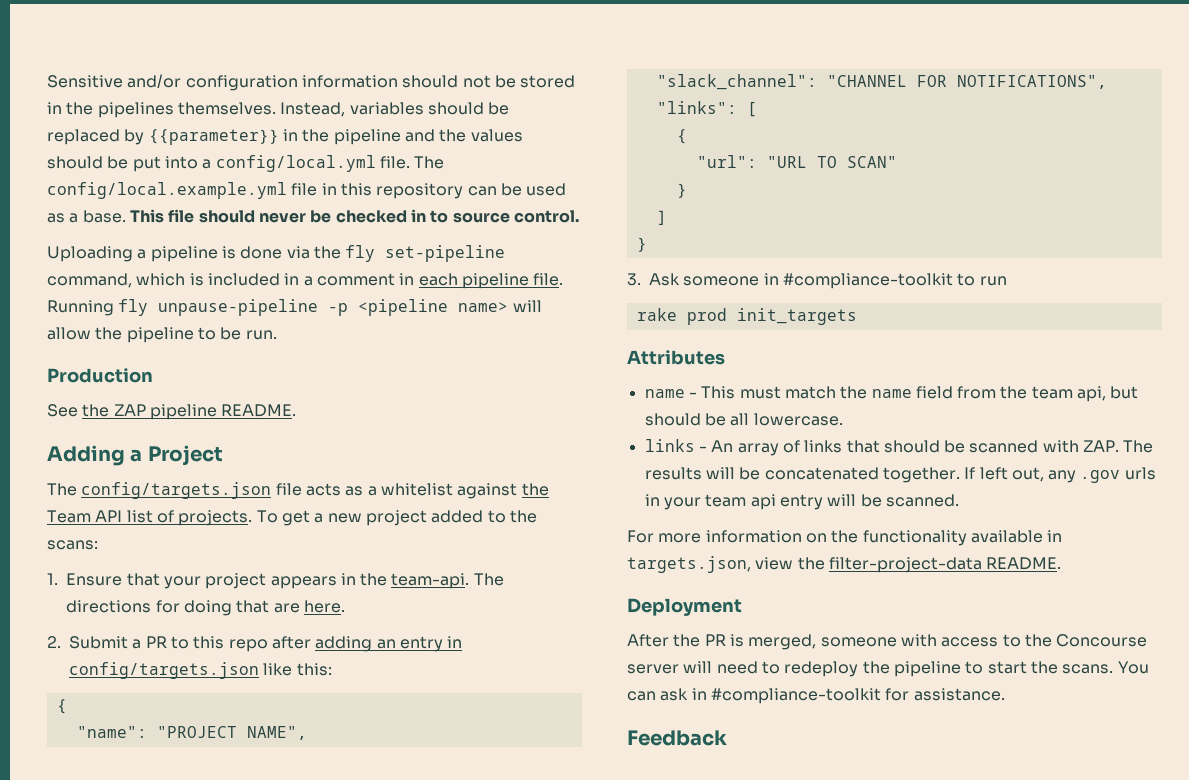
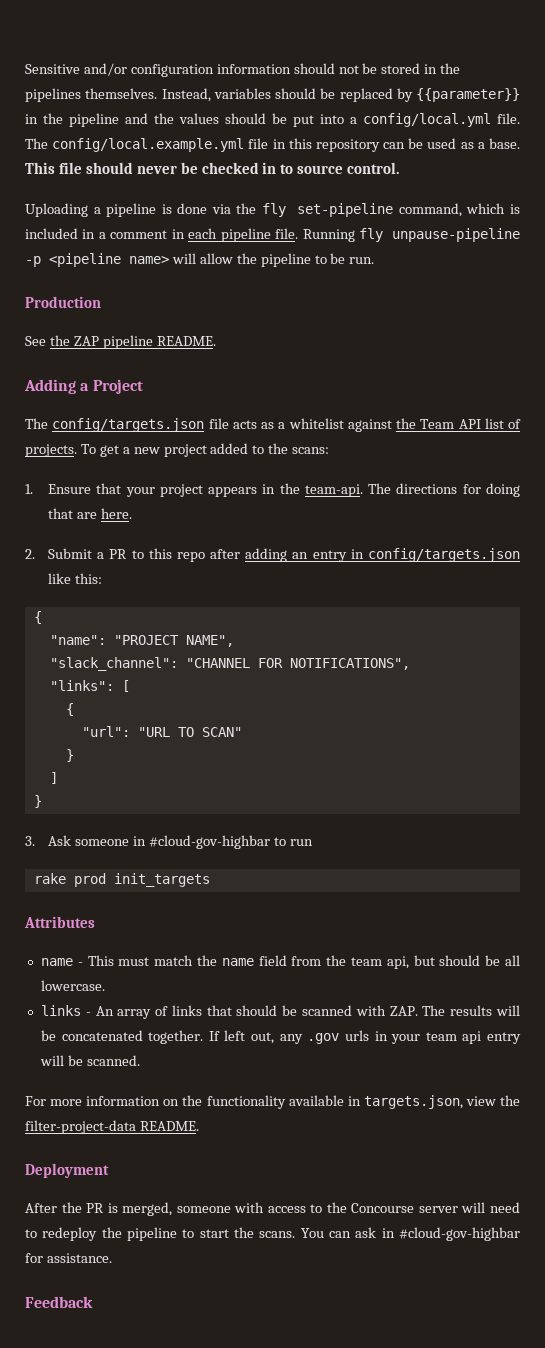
- 3. Ask someone in #compliance-toolkit to run
+ 3. Ask someone in #cloud-gov-highbar to run
- You can ask in #compliance-toolkit for assistance.
+ You can ask in #cloud-gov-highbar for assistance.

